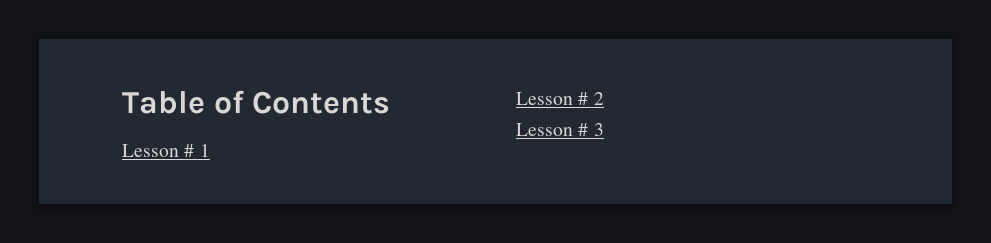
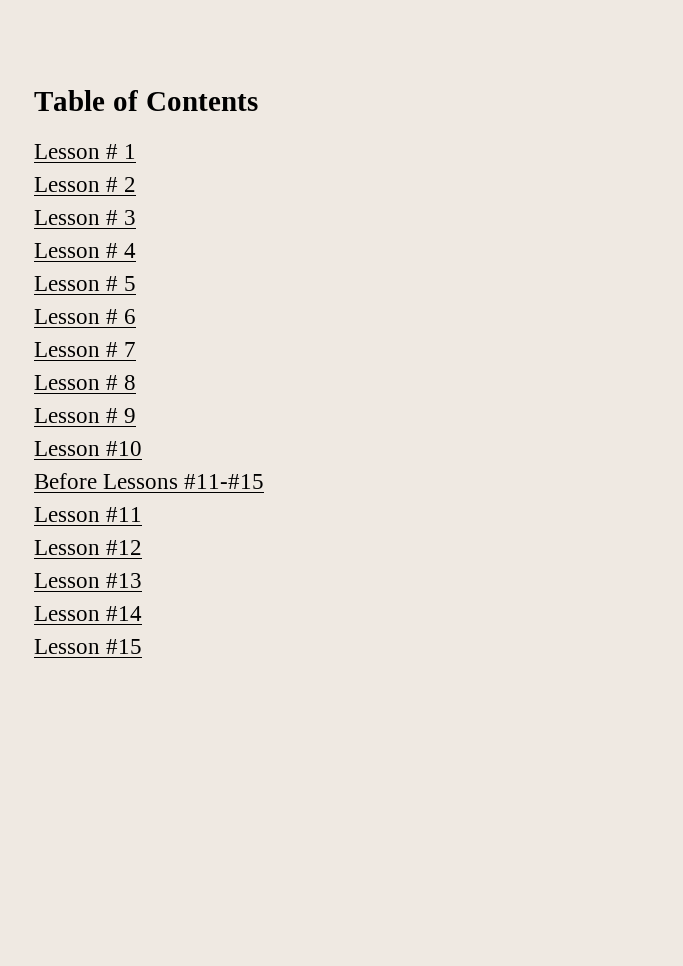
+ Lesson # 4
+ Lesson # 5
+ Lesson # 6
+ Lesson # 7
+ Lesson # 8
+ Lesson # 9
+ Lesson #10
+ Before Lessons #11-#15
+ Lesson #11
+ Lesson #12
+ Lesson #13
+ Lesson #14
+ Lesson #15

